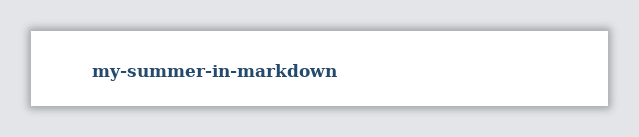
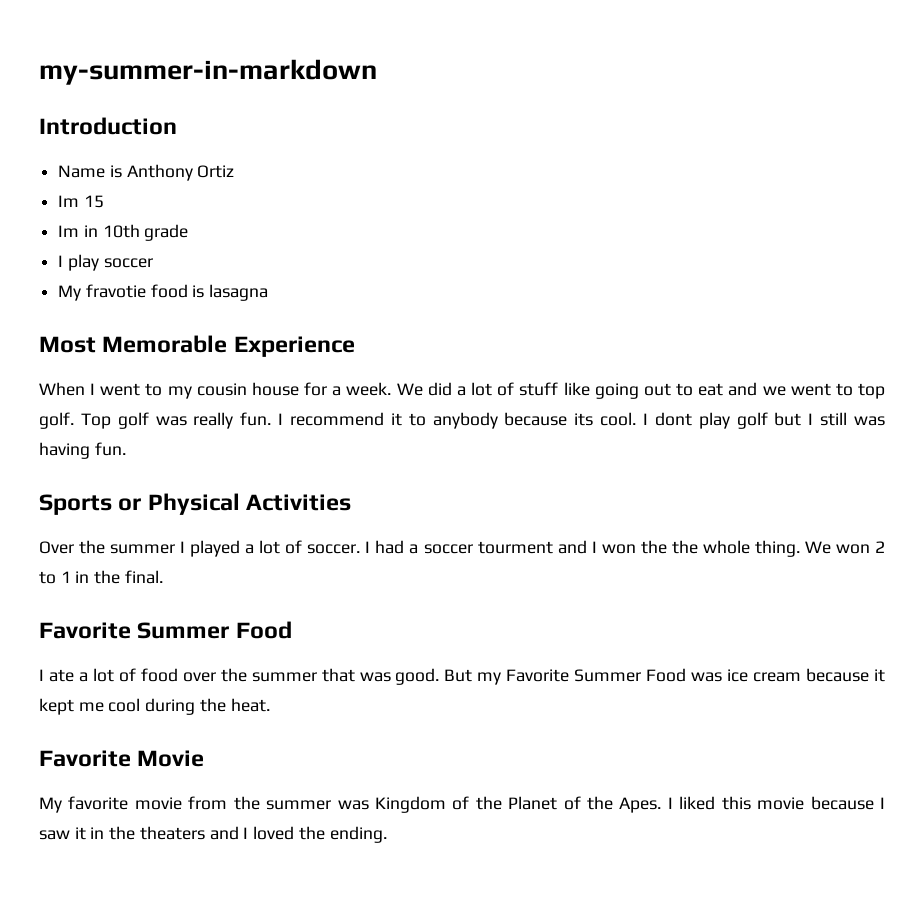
+ Introduction
+ Name is Anthony Ortiz
+ Im 15
+ Im in 10th grade
+ I play soccer
+ My fravotie food is lasagna
+ Most Memorable Experience
+ When I went to my cousin house for a week. We did a lot of stuff like going out to eat and we went to top golf. Top golf was really fun. I recommend it to anybody because its cool. I dont play golf but I still was having fun.
+ Sports or Physical Activities
+ Over the summer I played a lot of soccer. I had a soccer tourment and I won the the whole thing. We won 2 to 1 in the final.
+ Favorite Summer Food
+ I ate a lot of food over the summer that was good. But my Favorite Summer Food was ice cream because it kept me cool during the heat.
+ Favorite Movie
+ My favorite movie from the summer was Kingdom of the Planet of the Apes. I liked this movie because I saw it in the theaters and I loved the ending.

